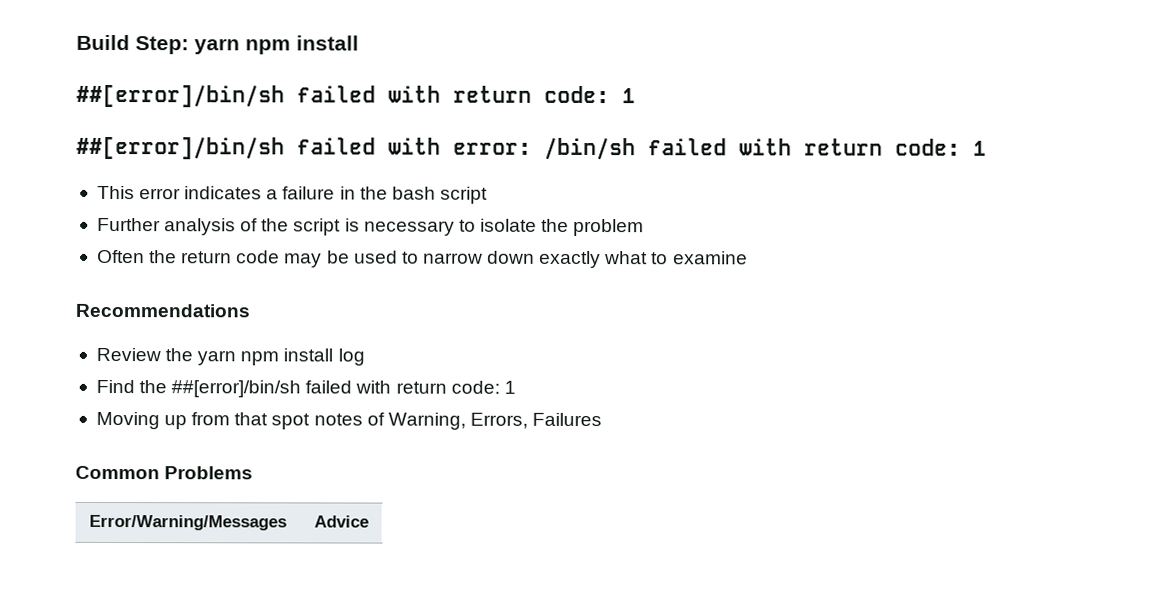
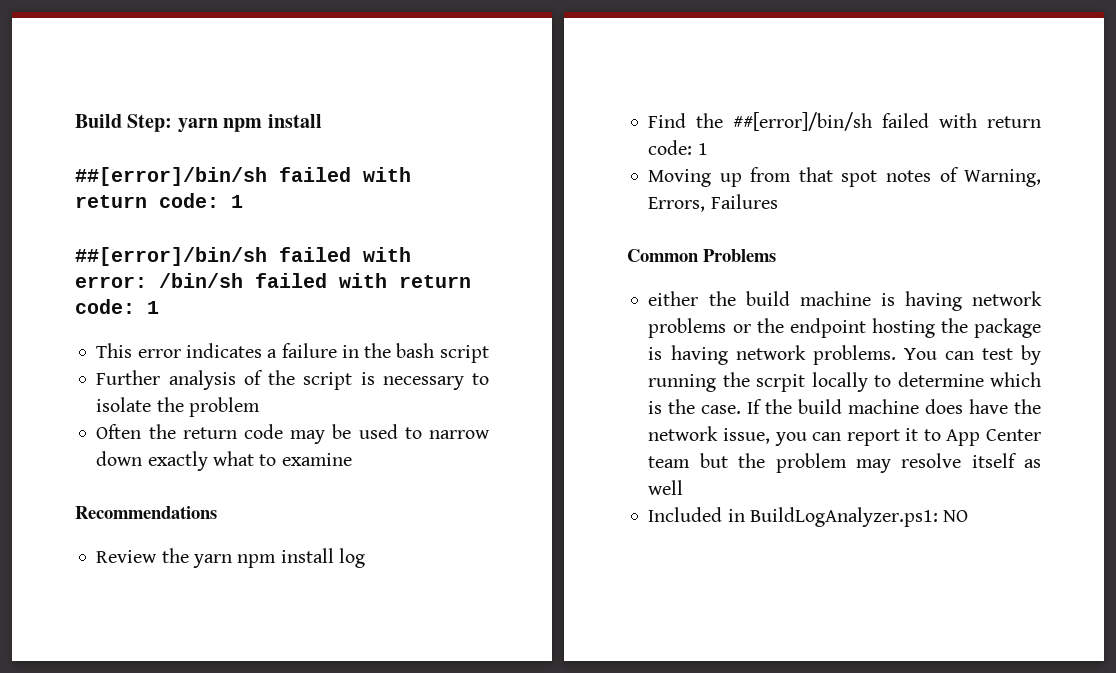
- Error/Warning/Messages | Advice
+ either the build machine is having network problems or the endpoint hosting the package is having network problems. You can test by running the scrpit locally to determine which is the case. If the build machine does have the network issue, you can report it to App Center team but the problem may resolve itself as well
+ Included in BuildLogAnalyzer.ps1: NO

